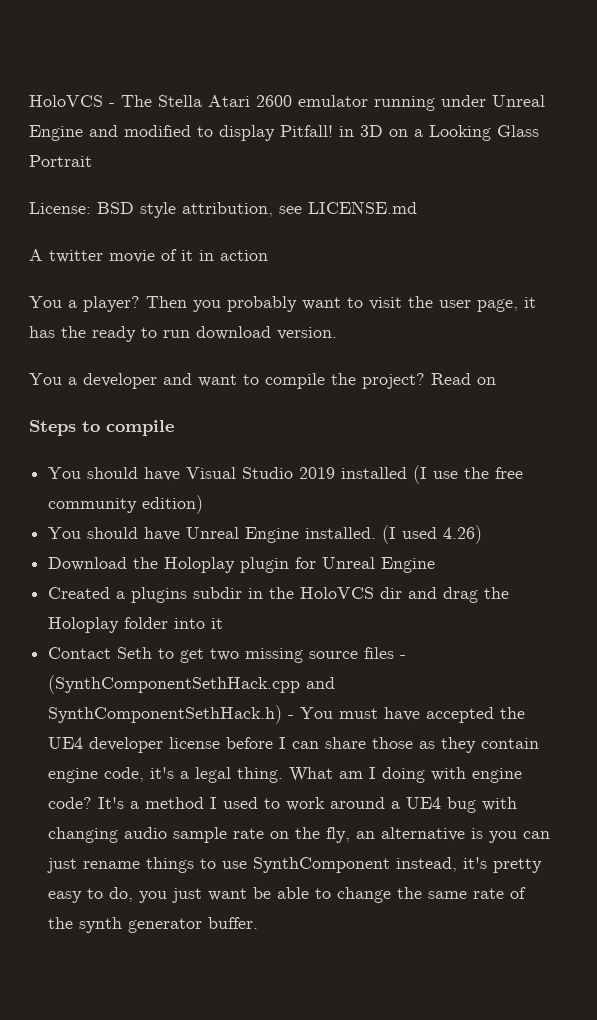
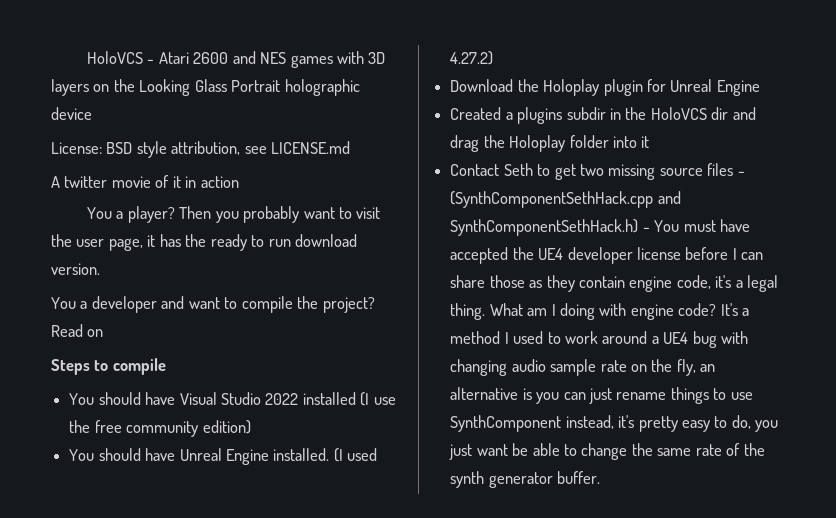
- HoloVCS - The Stella Atari 2600 emulator running under Unreal Engine and modified to display Pitfall! in 3D on a Looking Glass Portrait
+ HoloVCS - Atari 2600 and NES games with 3D layers on the Looking Glass Portrait holographic device
- You should have Visual Studio 2019 installed (I use the free community edition)
+ You should have Visual Studio 2022 installed (I use the free community edition)
- (I used 4.26)
+ (I used 4.27.2)

